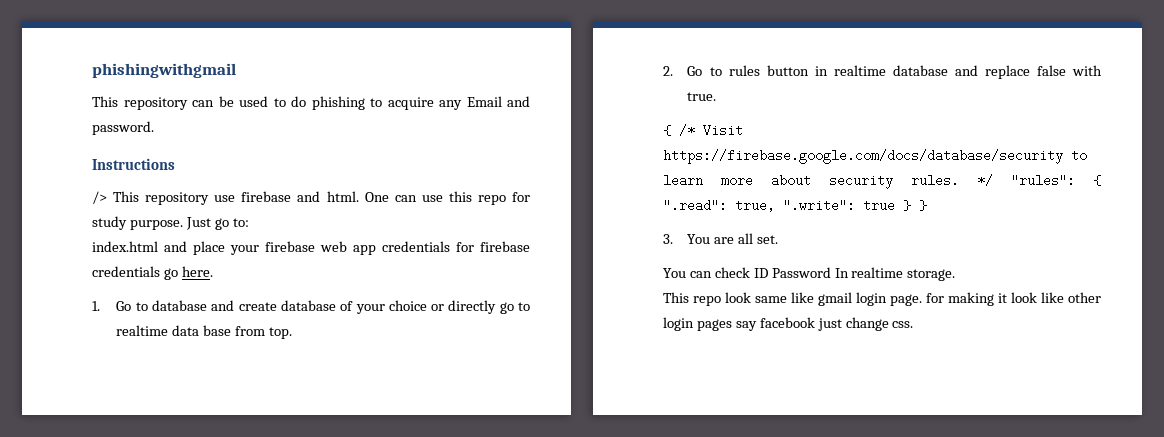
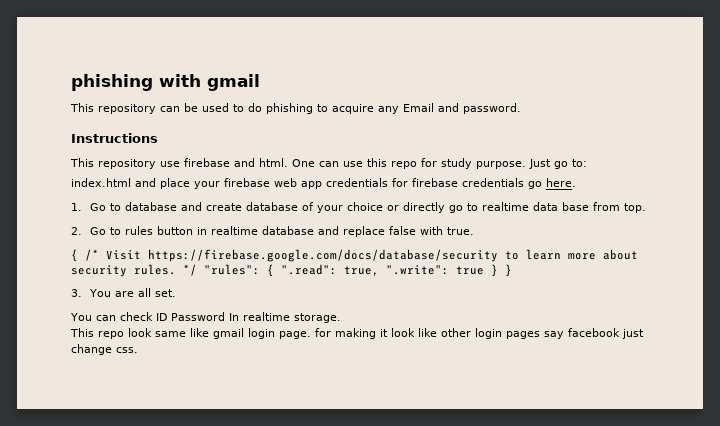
- phishingwithgmail
+ phishing with gmail
- /> This repository use firebase and html.
+ This repository use firebase and html.

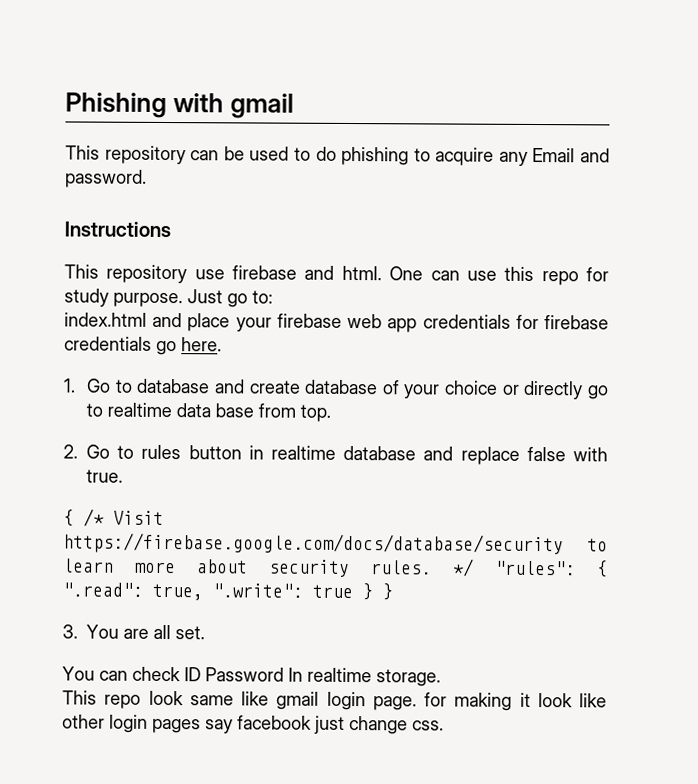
- phishing with gmail
+ Phishing with gmail

